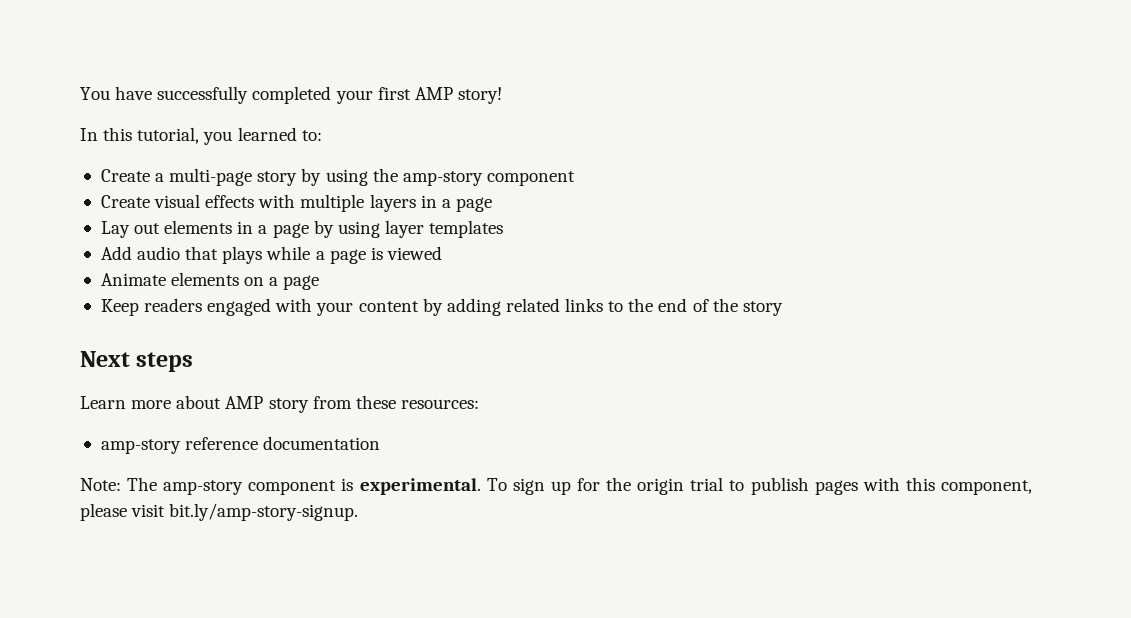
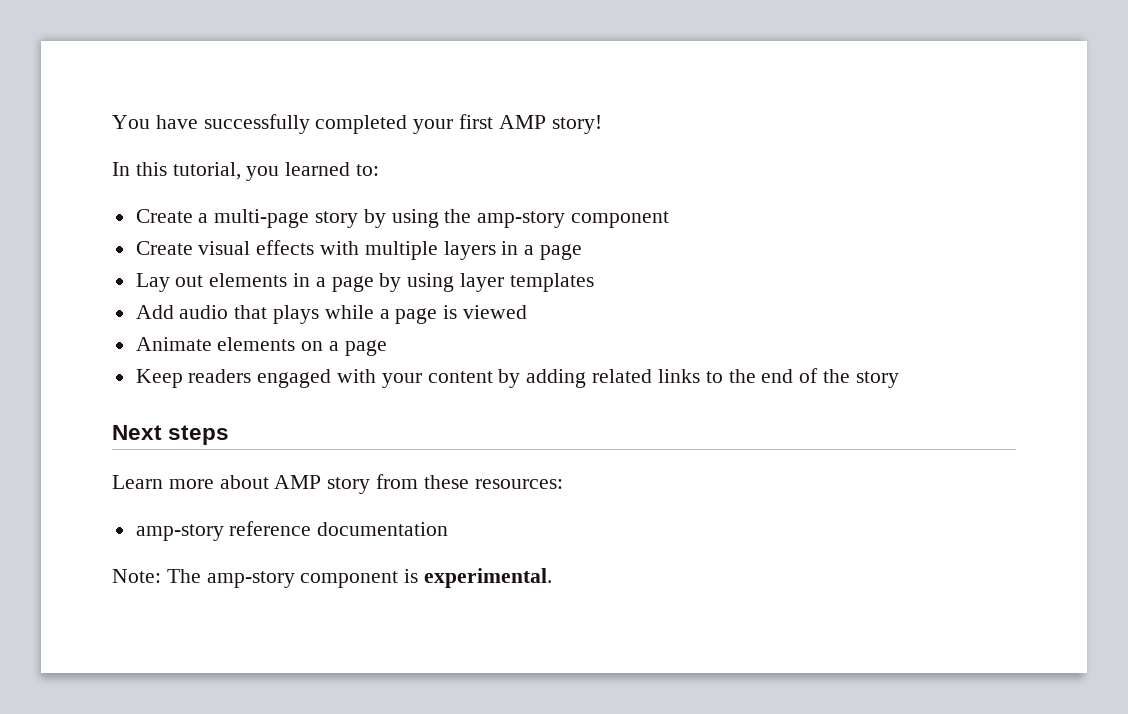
- To sign up for the origin trial to publish pages with this component, please visit bit.ly/amp-story-signup.

